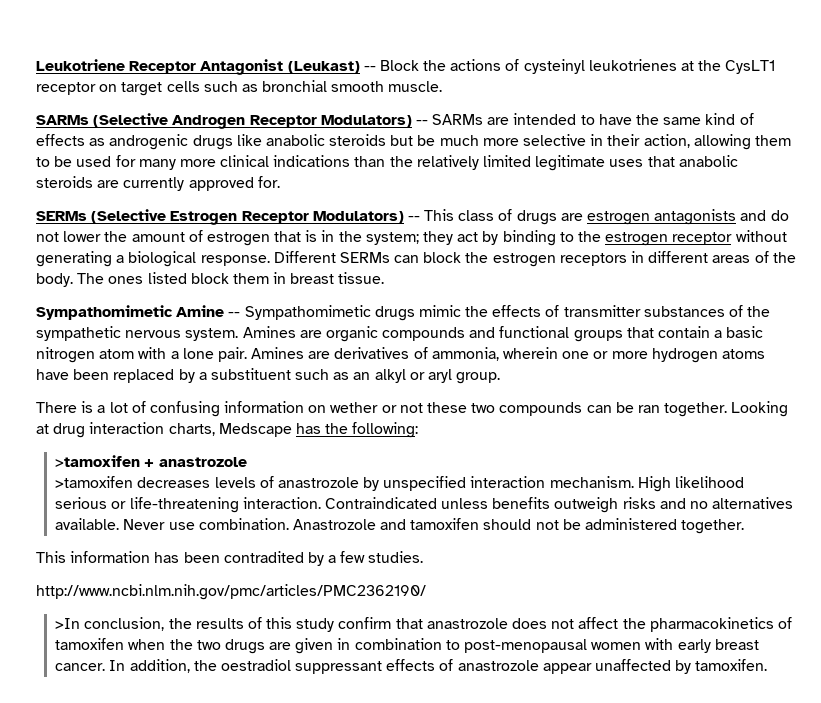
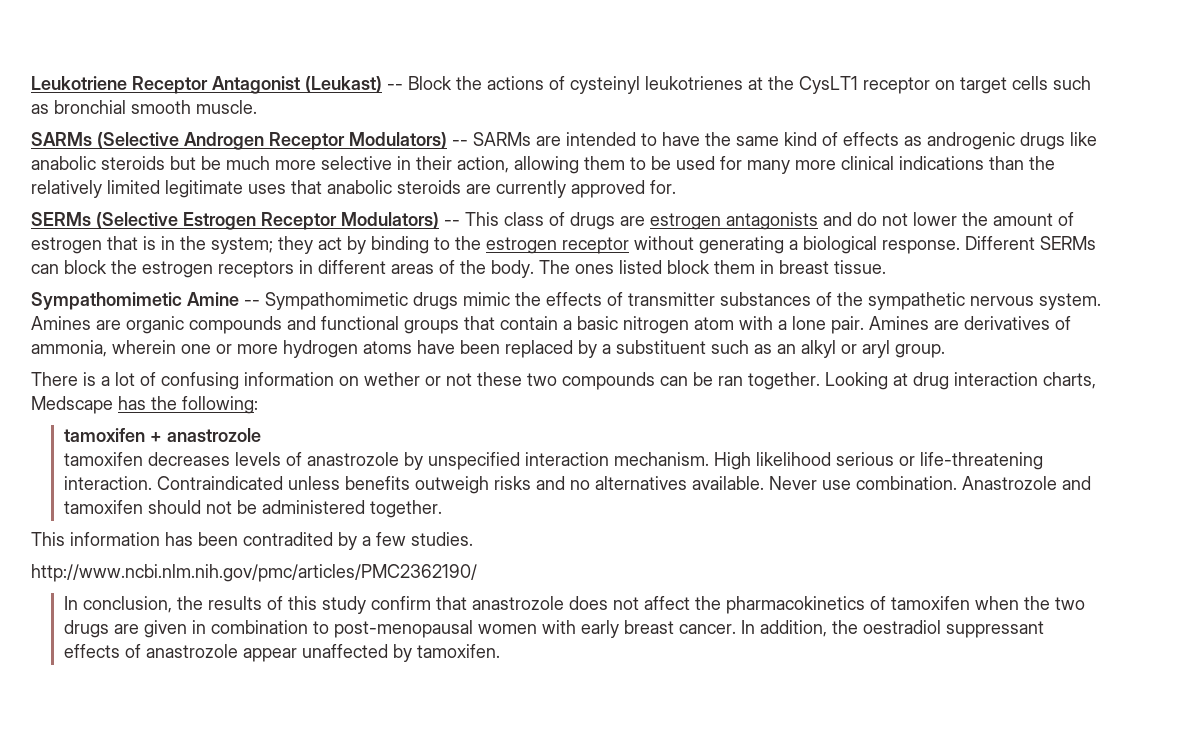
- >tamoxifen + anastrozole
+ tamoxifen + anastrozole
- >tamoxifen decreases levels of anastrozole by unspecified interaction mechanism.
+ tamoxifen decreases levels of anastrozole by unspecified interaction mechanism.
- >In conclusion, the results of this study confirm that anastrozole does not affect the pharmacokinetics of tamoxifen when the two drugs are given in combination to post-menopausal women with early breast cancer.
+ In conclusion, the results of this study confirm that anastrozole does not affect the pharmacokinetics of tamoxifen when the two drugs are given in combination to post-menopausal women with early breast cancer.

